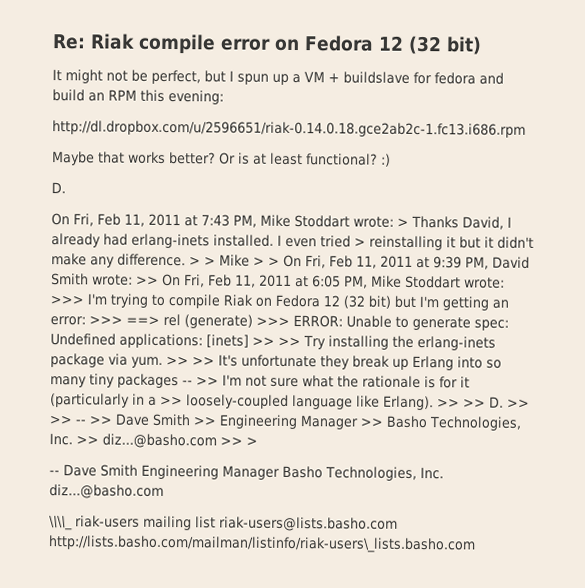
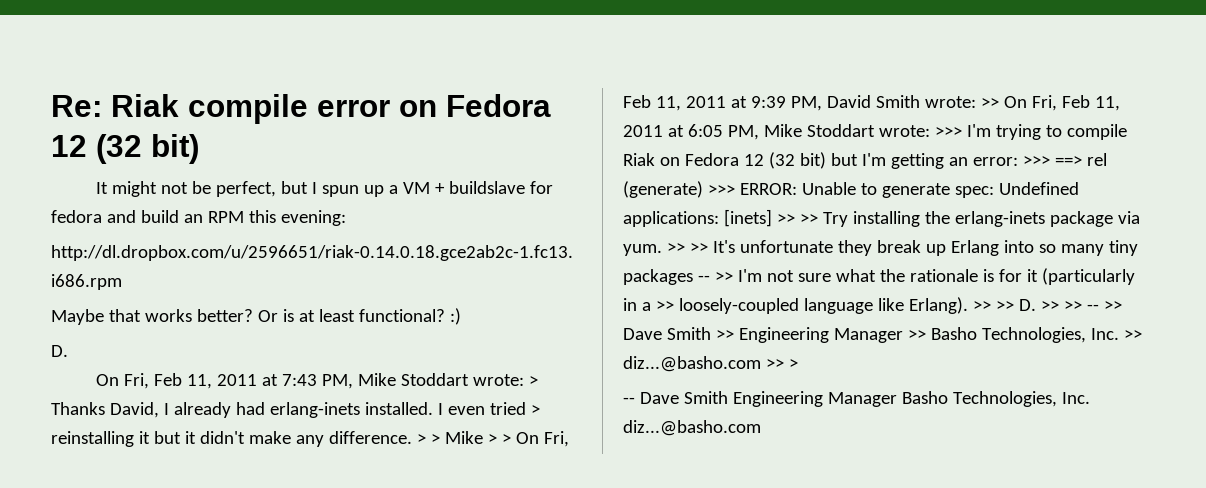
- \\\\_ riak-users mailing list riak-users@lists.basho.com http://lists.basho.com/mailman/listinfo/riak-users\_lists.basho.com

